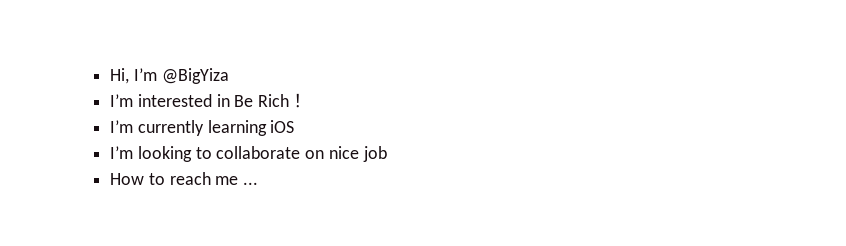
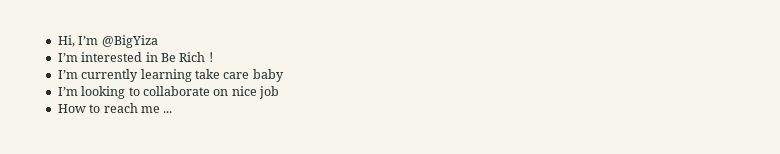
- I’m currently learning iOS
+ I’m currently learning take care baby

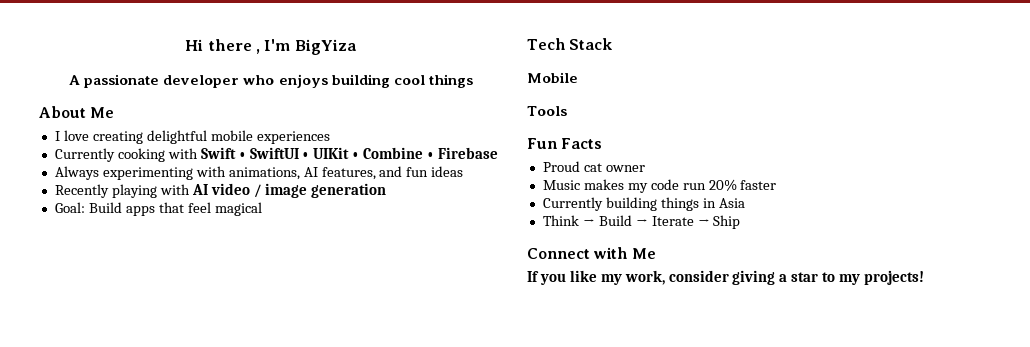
- Hi, I’m @BigYiza
- I’m interested in Be Rich！
- I’m currently learning take care baby
- I’m looking to collaborate on nice job
- How to reach me ...
+ Hi there , I'm BigYiza
+ A passionate developer who enjoys building cool things
+ About Me
+ I love creating delightful mobile experiences
+ Currently cooking with Swift • SwiftUI • UIKit • Combine • Firebase
+ Always experimenting with animations, AI features, and fun ideas
+ Recently playing with AI video / image generation
+ Goal: Build apps that feel magical
+ Tech Stack
+ Mobile
+ Tools
+ Fun Facts
+ Proud cat owner
+ Music makes my code run 20% faster
+ Currently building things in Asia
+ Think → Build → Iterate → Ship
+ Connect with Me
+ If you like my work, consider giving a star to my projects!

